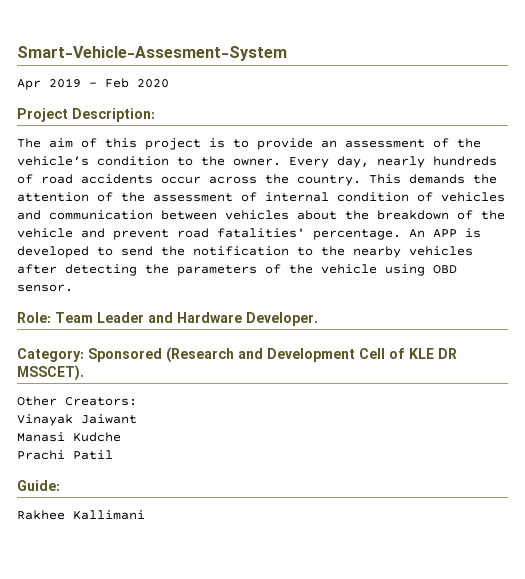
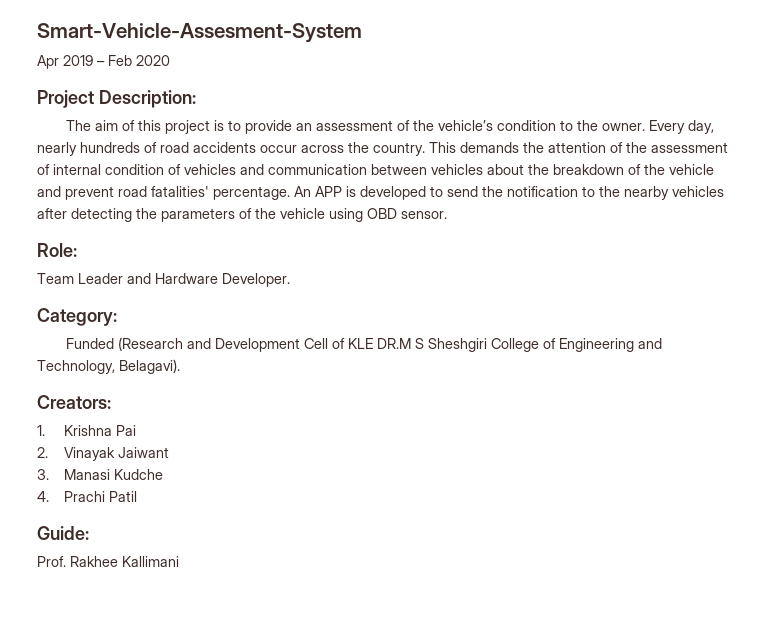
- Role: Team Leader and Hardware Developer.
+ Role:
+ Team Leader and Hardware Developer.
- Category: Sponsored (Research and Development Cell of KLE DR MSSCET).
- Other Creators:
- Vinayak Jaiwant
+ Category:
+ Funded (Research and Development Cell of KLE DR.M S Sheshgiri College of Engineering and Technology, Belagavi).
+ Creators:
+ 1. Krishna Pai
+ 2. Vinayak Jaiwant
- Manasi Kudche
+ 3. Manasi Kudche
- Prachi Patil
+ 4. Prachi Patil
- Rakhee Kallimani
+ Prof. Rakhee Kallimani

